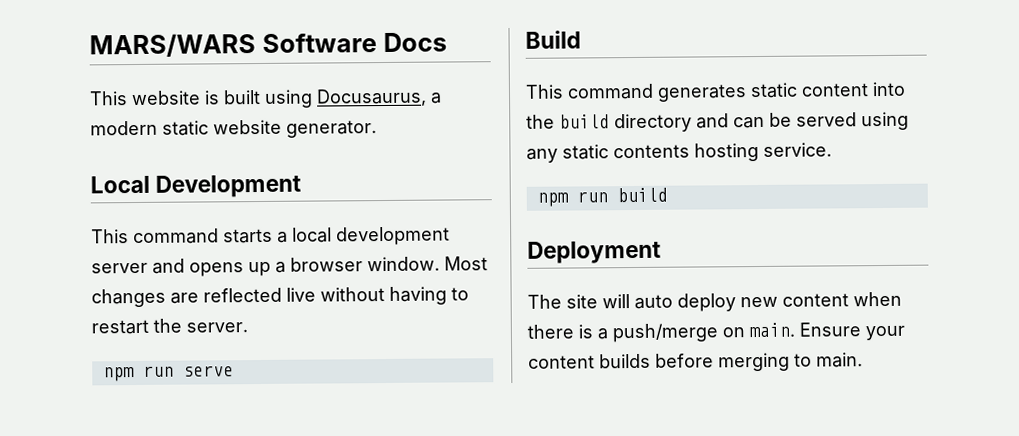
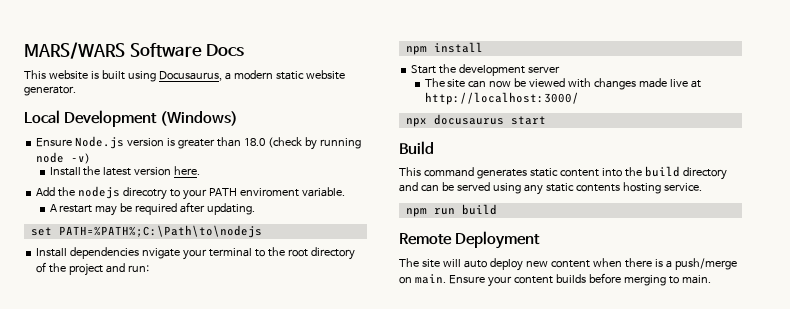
- Local Development
- This command starts a local development server and opens up a browser window. Most changes are reflected live without having to restart the server.
- npm run serve
+ Local Development (Windows)
+ Ensure Node.js version is greater than 18.0 (check by running node -v)
+ Install the latest version here.
+ Add the nodejs direcotry to your PATH enviroment variable.
+ A restart may be required after updating.
+ set PATH=%PATH%;C:\Path\to\nodejs
+ Install dependencies nvigate your terminal to the root directory of the project and run:
+ npm install
+ Start the development server
+ The site can now be viewed with changes made live at http://localhost:3000/
+ npx docusaurus start
- Deployment
+ Remote Deployment

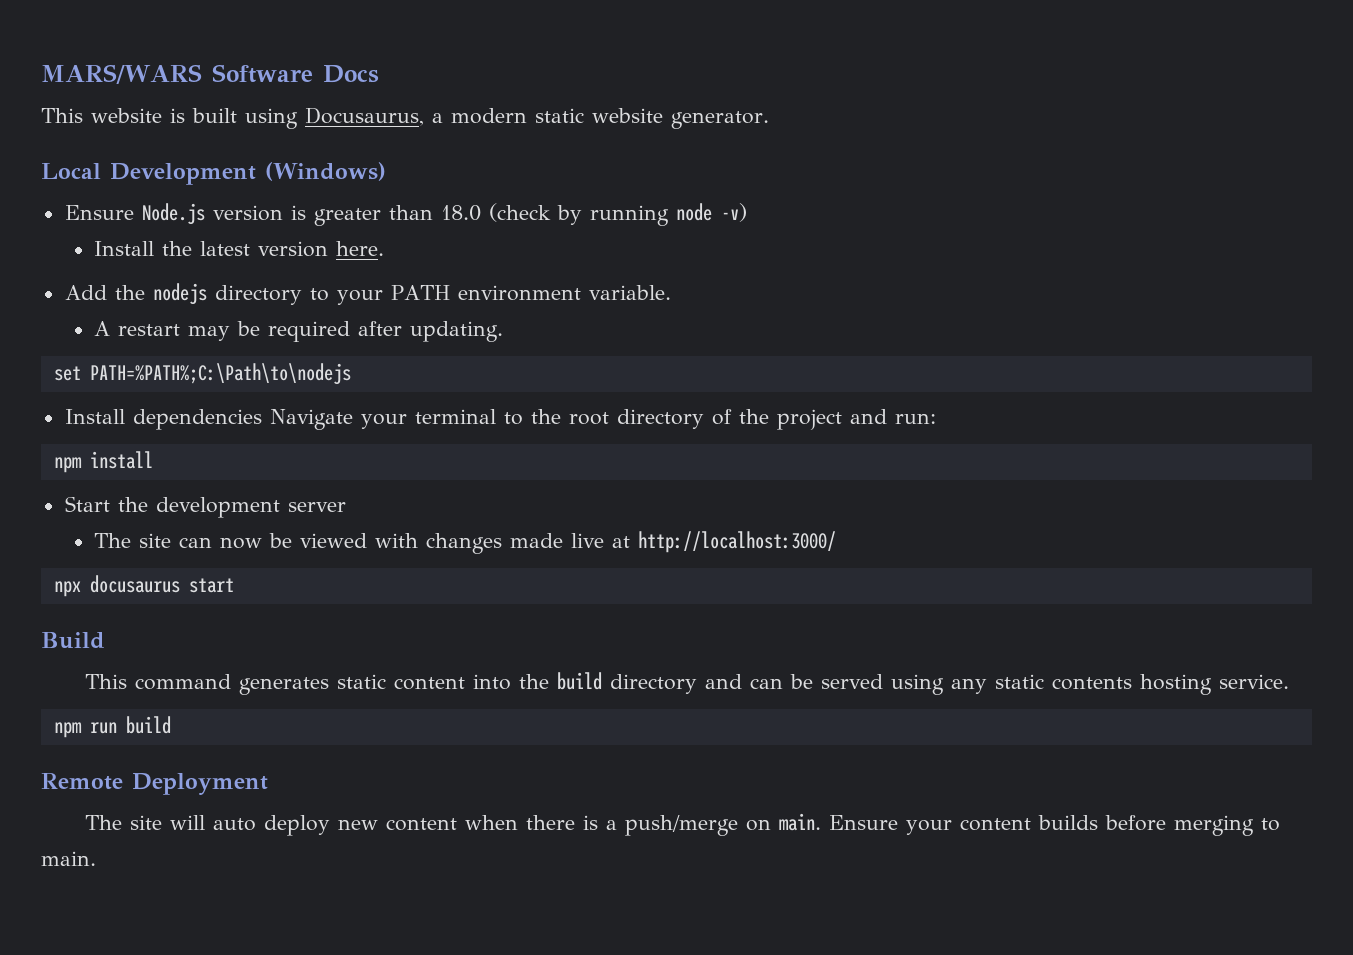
- Add the nodejs direcotry to your PATH enviroment variable.
+ Add the nodejs directory to your PATH environment variable.
- Install dependencies nvigate your terminal to the root directory of the project and run:
+ Install dependencies Navigate your terminal to the root directory of the project and run:

